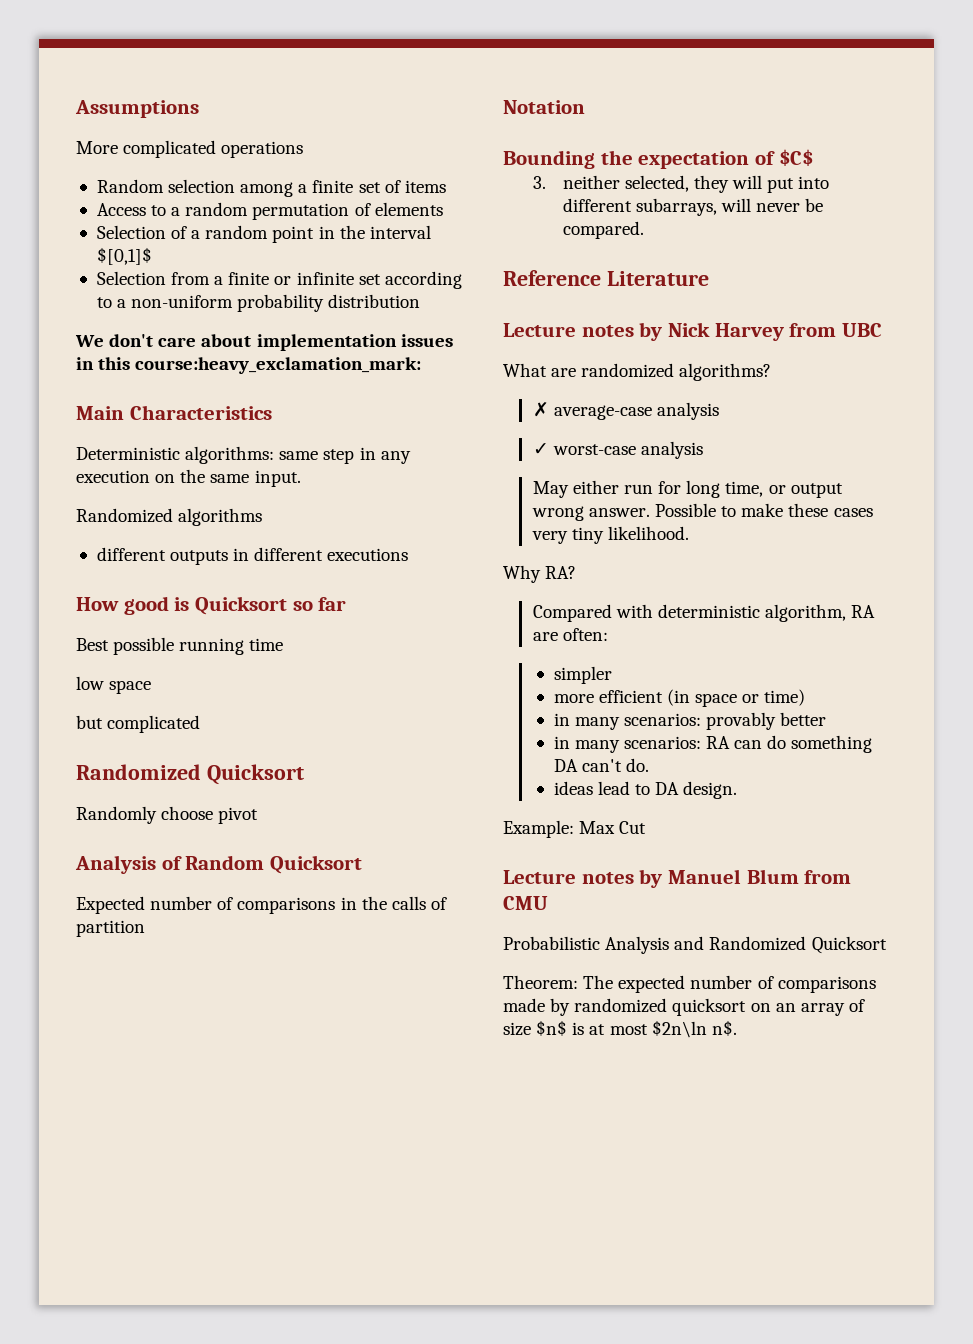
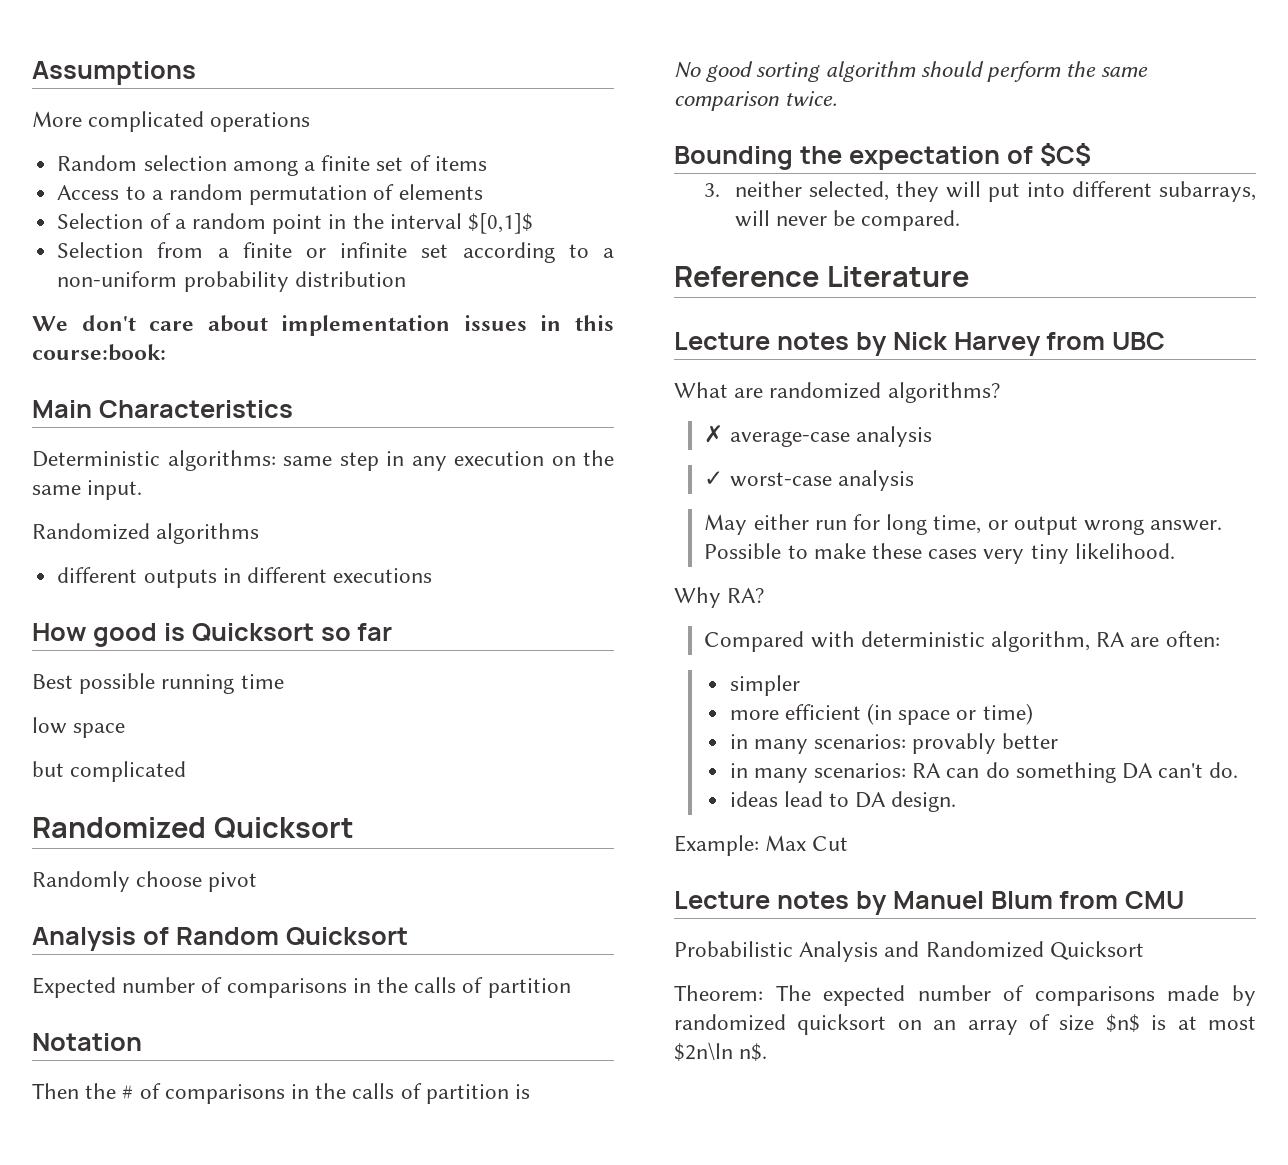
- We don't care about implementation issues in this course:heavy_exclamation_mark:
+ We don't care about implementation issues in this course:book:
+ Then the # of comparisons in the calls of partition is
+ No good sorting algorithm should perform the same comparison twice.

